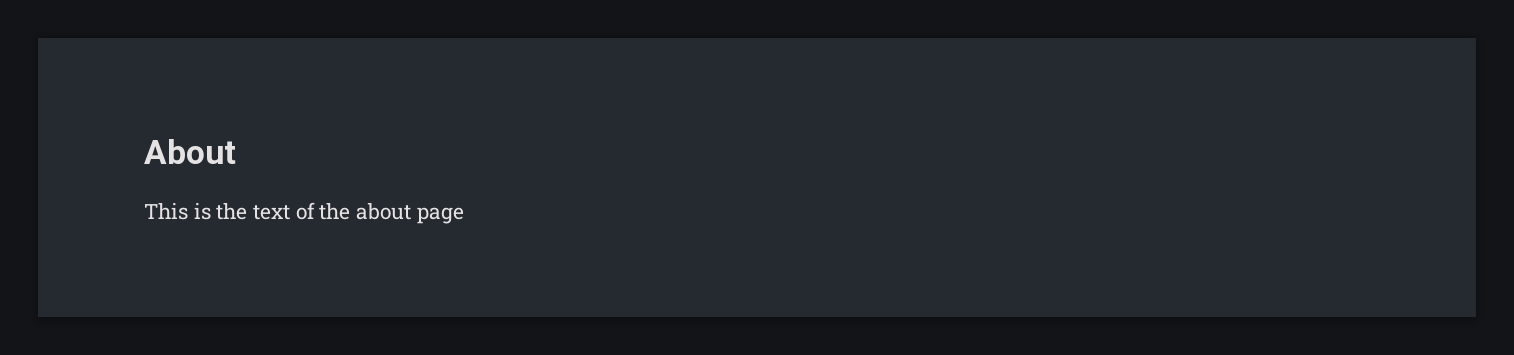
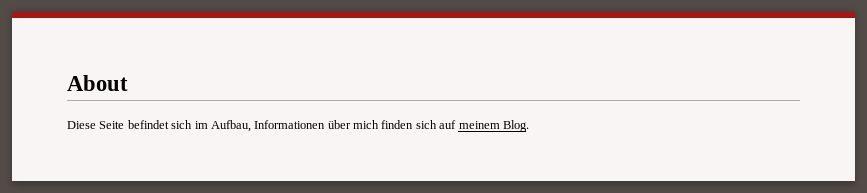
- This is the text of the about page
+ Diese Seite befindet sich im Aufbau, Informationen über mich finden sich auf meinem Blog.

